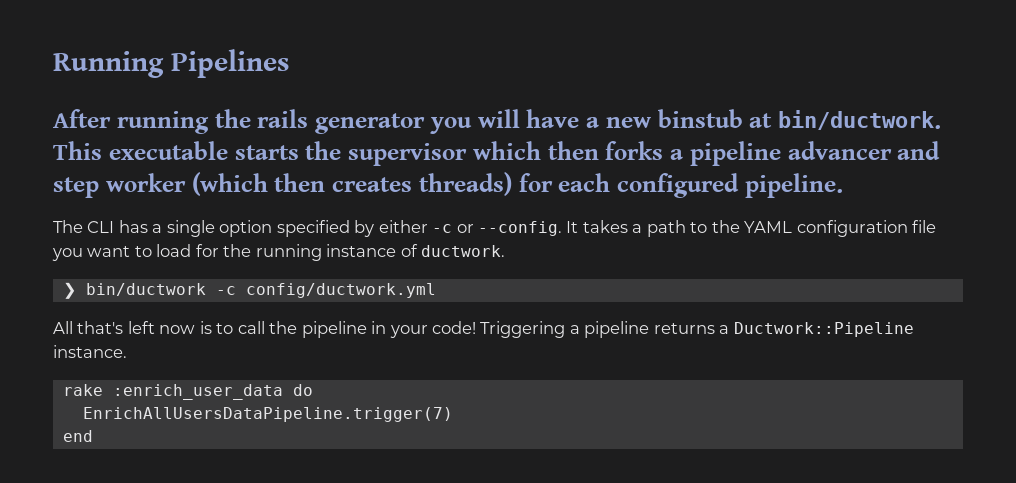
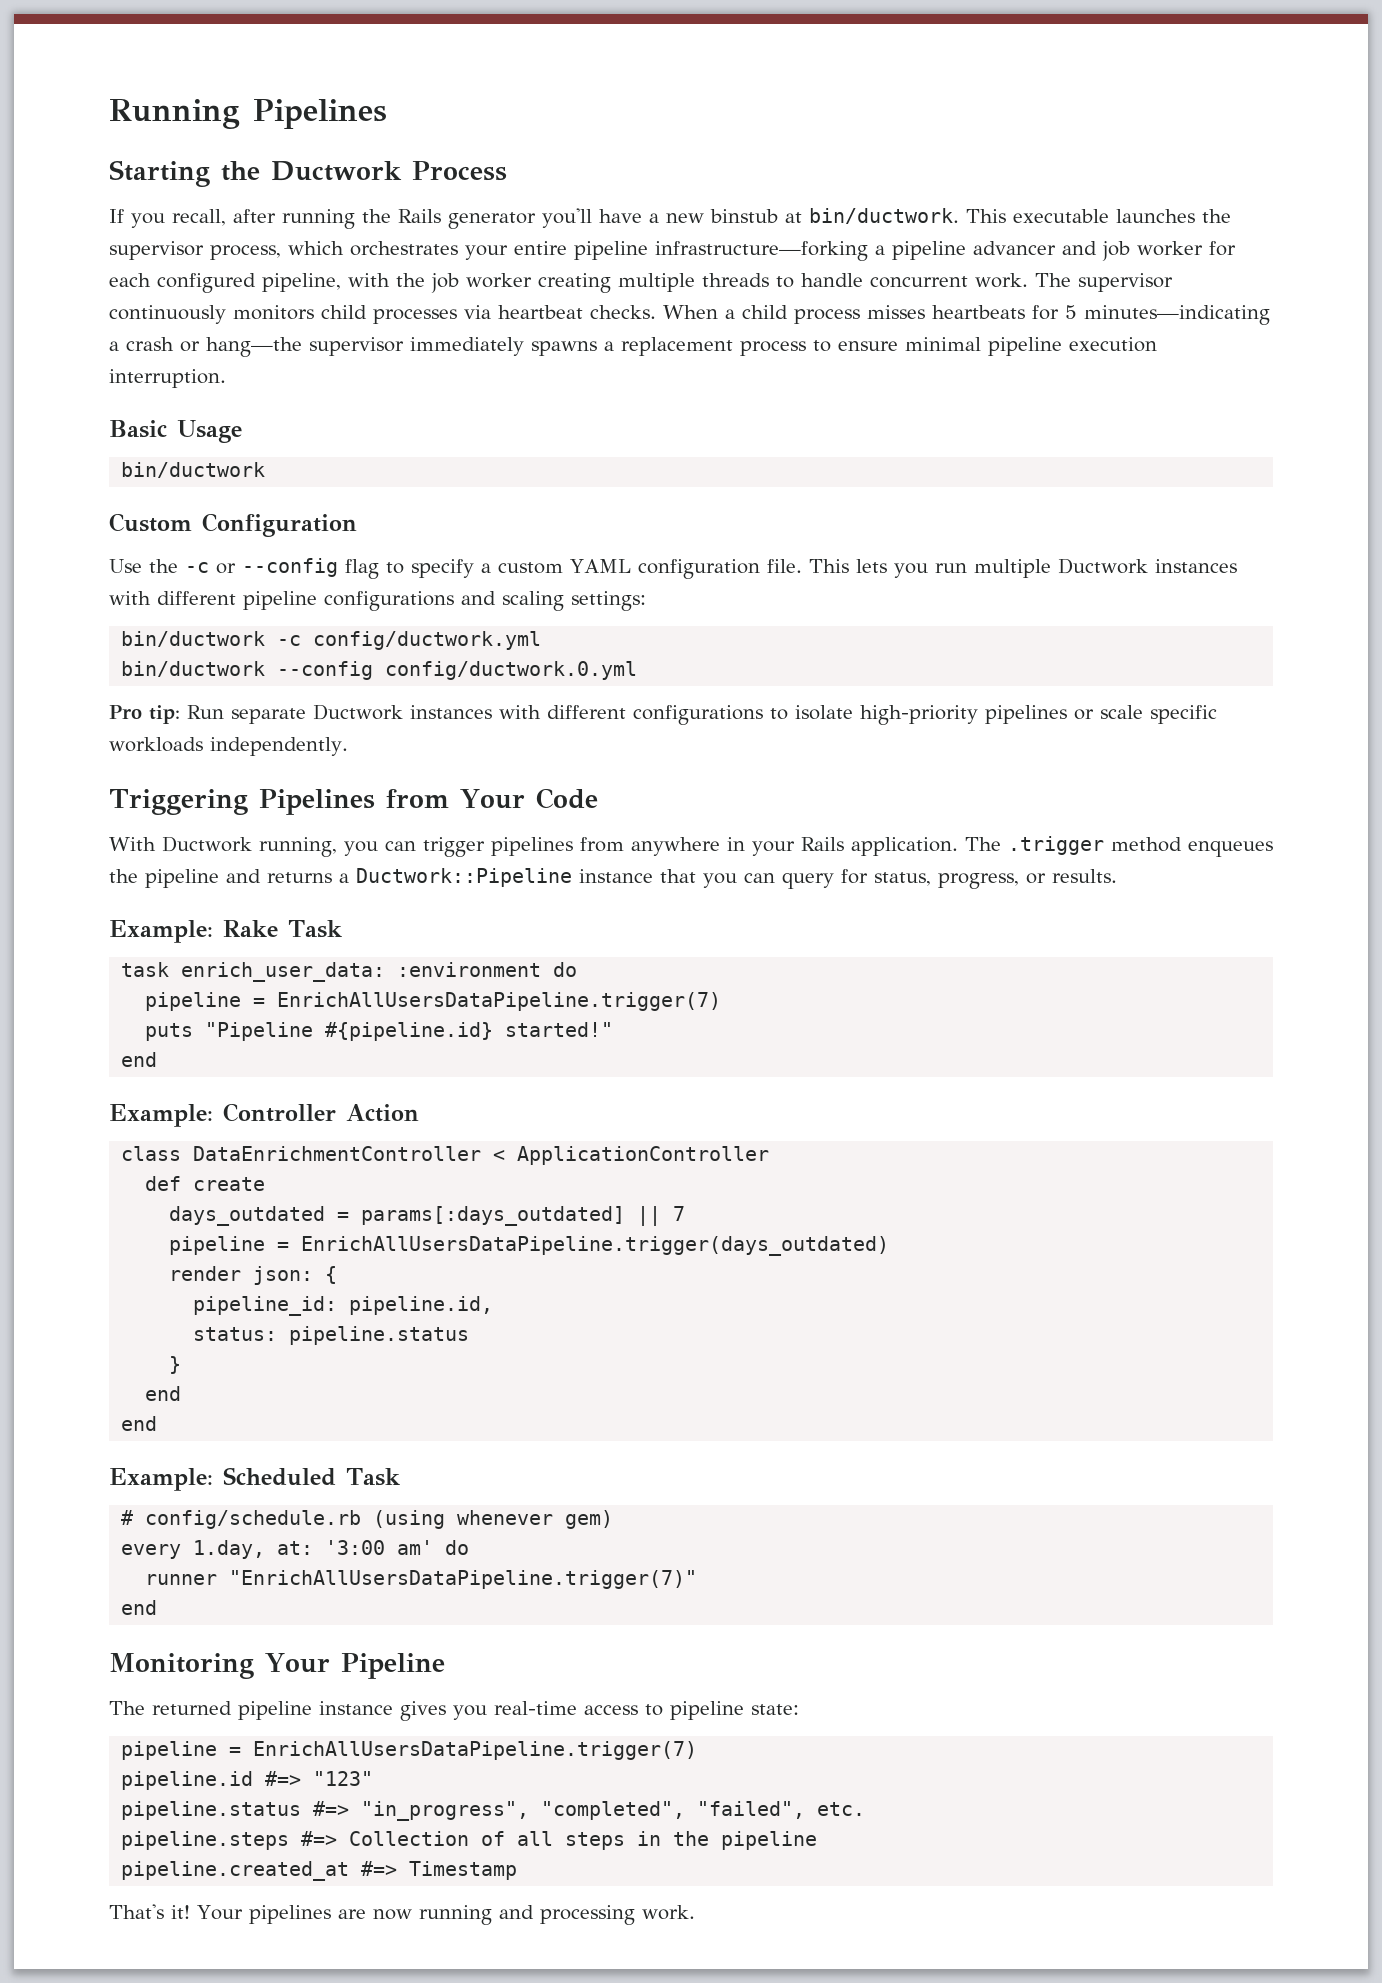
- After running the rails generator you will have a new binstub at bin/ductwork.
+ Starting the Ductwork Process
+ If you recall, after running the Rails generator you'll have a new binstub at bin/ductwork.
- This executable starts the supervisor which then forks a pipeline advancer and step worker (which then creates threads) for each configured pipeline.
- The CLI has a single option specified by either -c or --config. It takes a path to the YAML configuration file you want to load for the running instance of ductwork.
- ❯ bin/ductwork -c config/ductwork.yml
- All that's left now is to call the pipeline in your code! Triggering a pipeline returns a Ductwork::Pipeline instance.
- rake :enrich_user_data do
- EnrichAllUsersDataPipeline.trigger(7)
+ This executable launches the supervisor process, which orchestrates your entire pipeline infrastructure—forking a pipeline advancer and job worker for each configured pipeline, with the job worker creating multiple threads to handle concurrent work. The supervisor continuously monitors child processes via heartbeat checks. When a child process misses heartbeats for 5 minutes—indicating a crash or hang—the supervisor immediately spawns a replacement process to ensure minimal pipeline execution interruption.
+ Basic Usage
+ bin/ductwork
+ Custom Configuration
+ Use the -c or --config flag to specify a custom YAML configuration file. This lets you run multiple Ductwork instances with different pipeline configurations and scaling settings:
+ bin/ductwork -c config/ductwork.yml
+ bin/ductwork --config config/ductwork.0.yml
+ Pro tip: Run separate Ductwork instances with different configurations to isolate high-priority pipelines or scale specific workloads independently.
+ Triggering Pipelines from Your Code
+ With Ductwork running, you can trigger pipelines from anywhere in your Rails application. The .trigger method enqueues the pipeline and returns a Ductwork::Pipeline instance that you can query for status, progress, or results.
+ Example: Rake Task
+ task enrich_user_data: :environment do
+ pipeline = EnrichAllUsersDataPipeline.trigger(7)
+ puts "Pipeline #{pipeline.id} started!"
  end
+ Example: Controller Action
+ class DataEnrichmentController < ApplicationController
+ def create
+ days_outdated = params[:days_outdated] || 7
+ pipeline = EnrichAllUsersDataPipeline.trigger(days_outdated)
+ render json: {
+ pipeline_id: pipeline.id,
+ status: pipeline.status
+ }
+ end
+ end
+ Example: Scheduled Task
+ # config/schedule.rb (using whenever gem)
+ every 1.day, at: '3:00 am' do
+ runner "EnrichAllUsersDataPipeline.trigger(7)"
+ end
+ Monitoring Your Pipeline
+ The returned pipeline instance gives you real-time access to pipeline state:
+ pipeline = EnrichAllUsersDataPipeline.trigger(7)
+ pipeline.id #=> "123"
+ pipeline.status #=> "in_progress", "completed", "failed", etc.
+ pipeline.steps #=> Collection of all steps in the pipeline
+ pipeline.created_at #=> Timestamp
+ That's it! Your pipelines are now running and processing work.

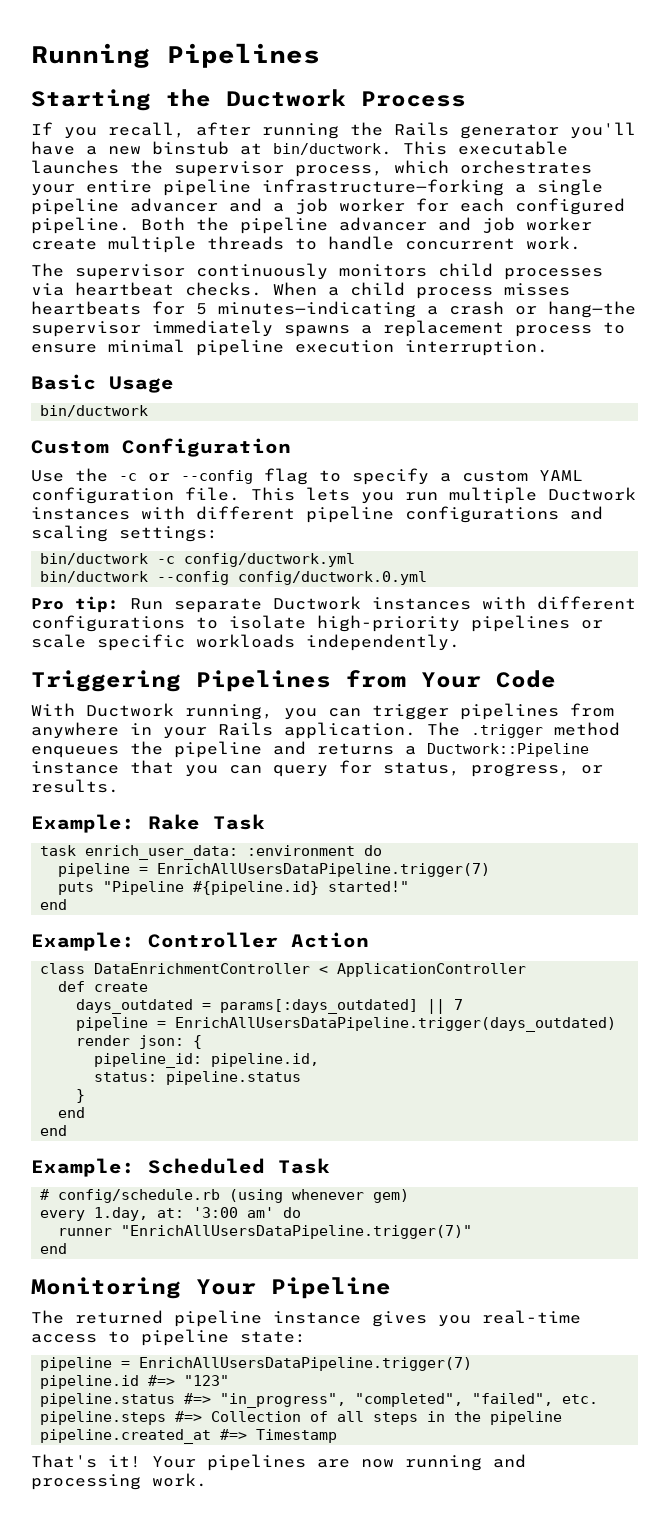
- This executable launches the supervisor process, which orchestrates your entire pipeline infrastructure—forking a pipeline advancer and job worker for each configured pipeline, with the job worker creating multiple threads to handle concurrent work. The supervisor continuously monitors child processes via heartbeat checks.
+ This executable launches the supervisor process, which orchestrates your entire pipeline infrastructure—forking a single pipeline advancer and a job worker for each configured pipeline. Both the pipeline advancer and job worker create multiple threads to handle concurrent work.
+ The supervisor continuously monitors child processes via heartbeat checks.

